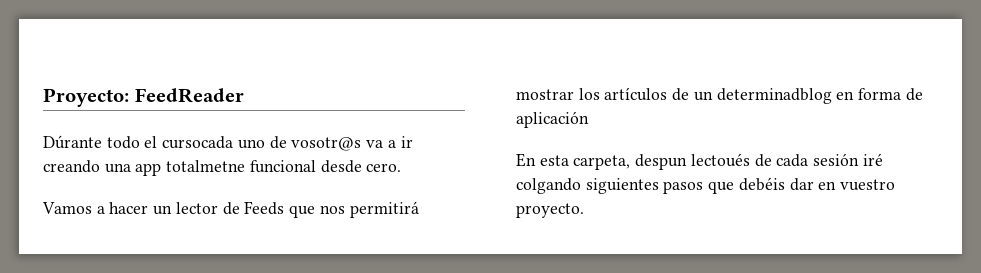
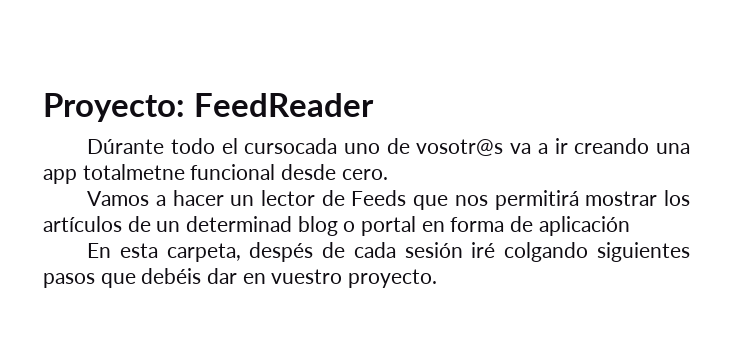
- Vamos a hacer un lector de Feeds que nos permitirá mostrar los artículos de un determinadblog en forma de aplicación
+ Vamos a hacer un lector de Feeds que nos permitirá mostrar los artículos de un determinad blog o portal en forma de aplicación
- En esta carpeta, despun lectoués de cada sesión iré colgando siguientes pasos que debéis dar en vuestro proyecto.
+ En esta carpeta, despés de cada sesión iré colgando siguientes pasos que debéis dar en vuestro proyecto.

